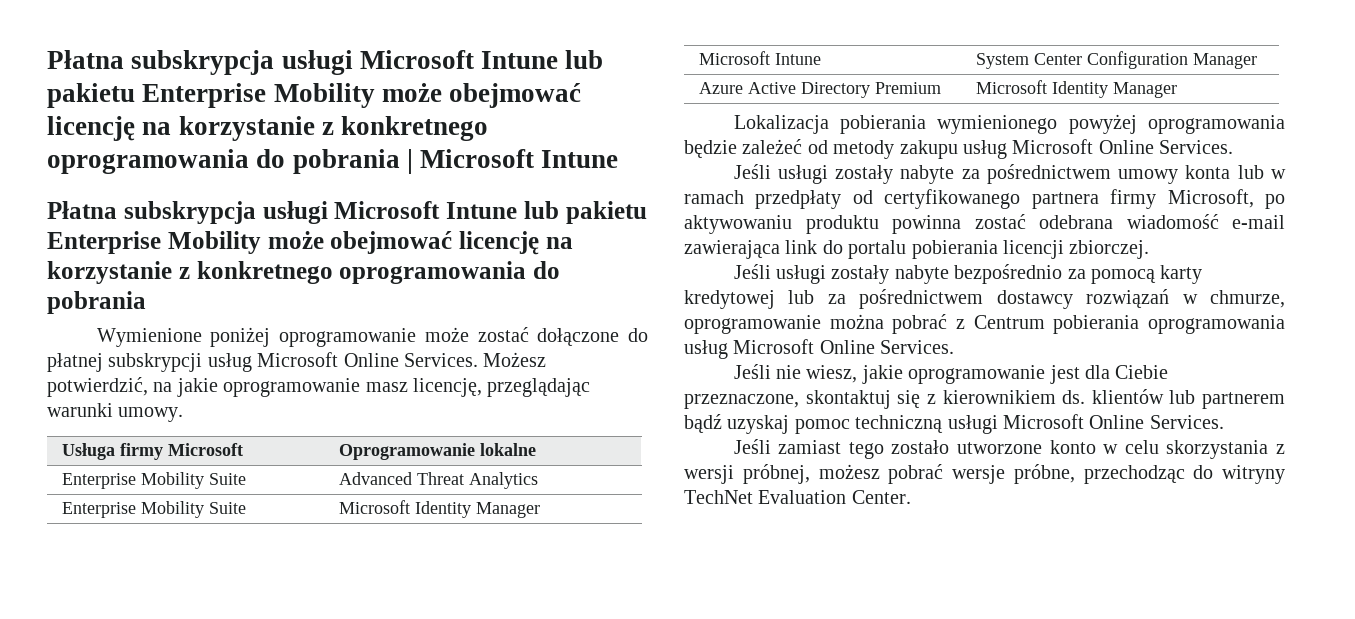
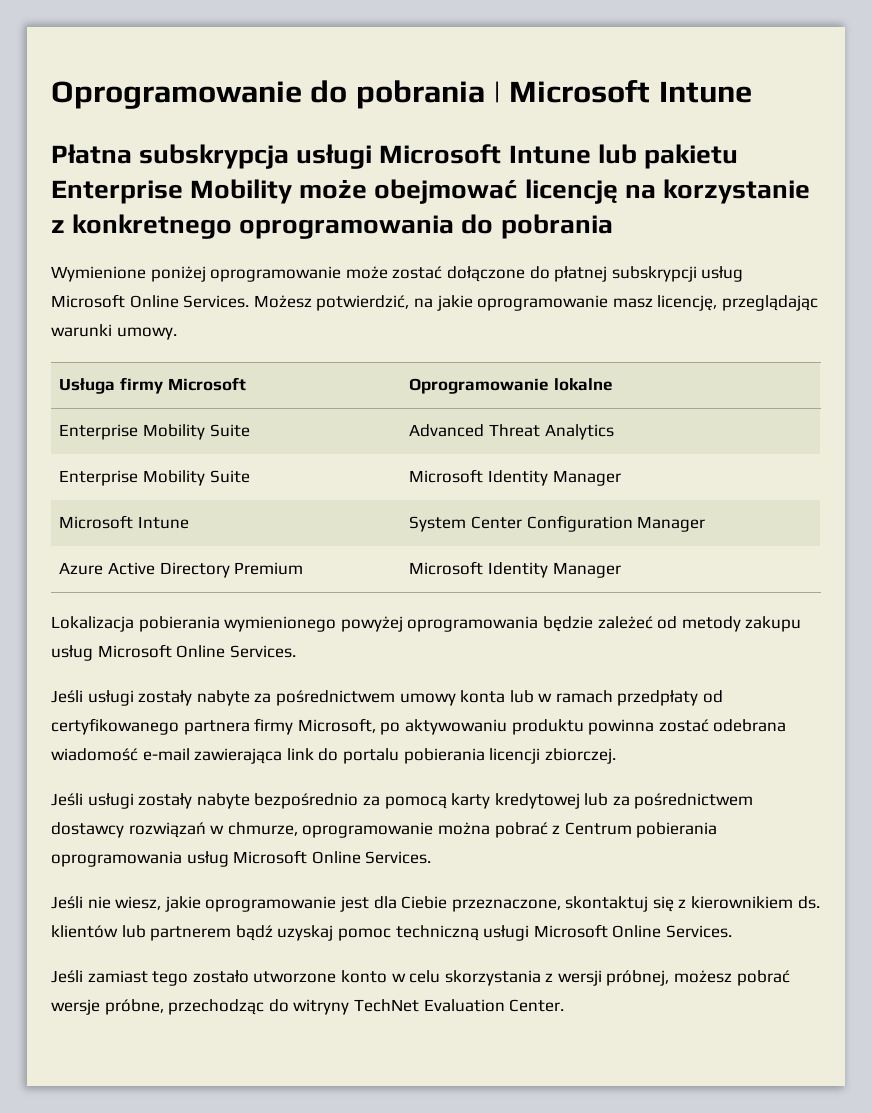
- Płatna subskrypcja usługi Microsoft Intune lub pakietu Enterprise Mobility może obejmować licencję na korzystanie z konkretnego oprogramowania do pobrania | Microsoft Intune
+ Oprogramowanie do pobrania | Microsoft Intune

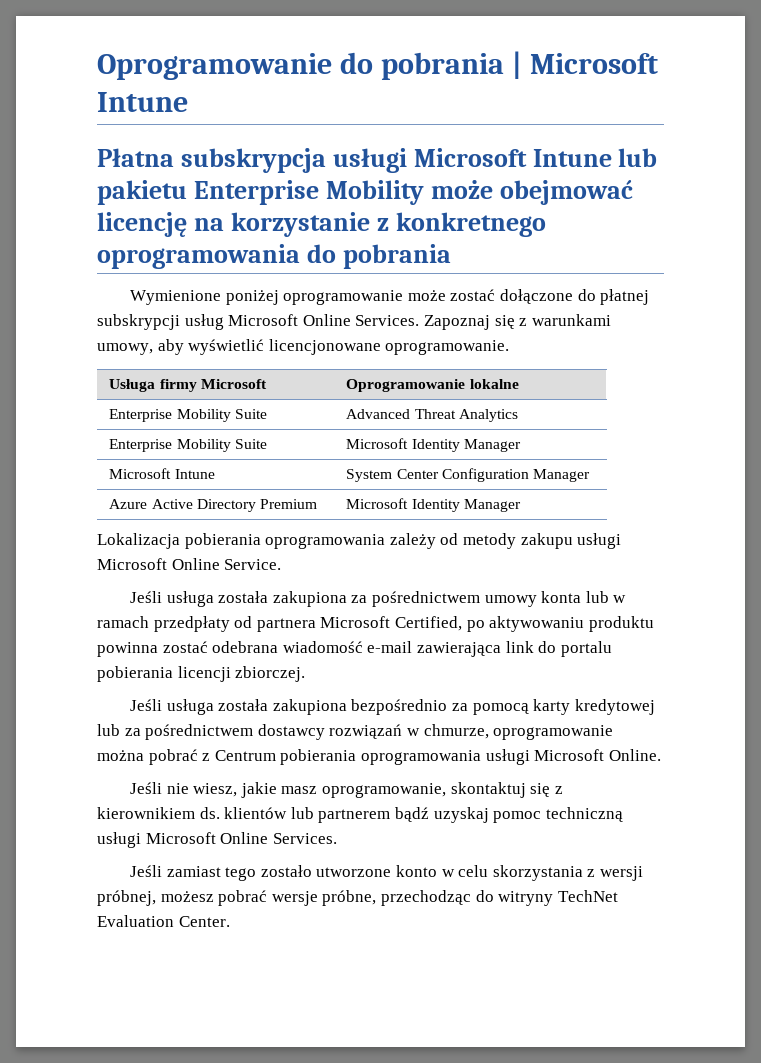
- Możesz potwierdzić, na jakie oprogramowanie masz licencję, przeglądając warunki umowy.
+ Zapoznaj się z warunkami umowy, aby wyświetlić licencjonowane oprogramowanie.
- Lokalizacja pobierania wymienionego powyżej oprogramowania będzie zależeć od metody zakupu usług Microsoft Online Services.
- Jeśli usługi zostały nabyte za pośrednictwem umowy konta lub w ramach przedpłaty od certyfikowanego partnera firmy Microsoft, po aktywowaniu produktu powinna zostać odebrana wiadomość e-mail zawierająca link do portalu pobierania licencji zbiorczej.
+ Lokalizacja pobierania oprogramowania zależy od metody zakupu usługi Microsoft Online Service.
+ Jeśli usługa została zakupiona za pośrednictwem umowy konta lub w ramach przedpłaty od partnera Microsoft Certified, po aktywowaniu produktu powinna zostać odebrana wiadomość e-mail zawierająca link do portalu pobierania licencji zbiorczej.
- Jeśli usługi zostały nabyte bezpośrednio za pomocą karty kredytowej lub za pośrednictwem dostawcy rozwiązań w chmurze, oprogramowanie można pobrać z Centrum pobierania oprogramowania usług Microsoft Online Services.
+ Jeśli usługa została zakupiona bezpośrednio za pomocą karty kredytowej lub za pośrednictwem dostawcy rozwiązań w chmurze, oprogramowanie można pobrać z Centrum pobierania oprogramowania usługi Microsoft Online.
- Jeśli nie wiesz, jakie oprogramowanie jest dla Ciebie przeznaczone, skontaktuj się z kierownikiem ds. klientów lub partnerem bądź uzyskaj pomoc techniczną usługi Microsoft Online Services.
+ Jeśli nie wiesz, jakie masz oprogramowanie, skontaktuj się z kierownikiem ds. klientów lub partnerem bądź uzyskaj pomoc techniczną usługi Microsoft Online Services.

